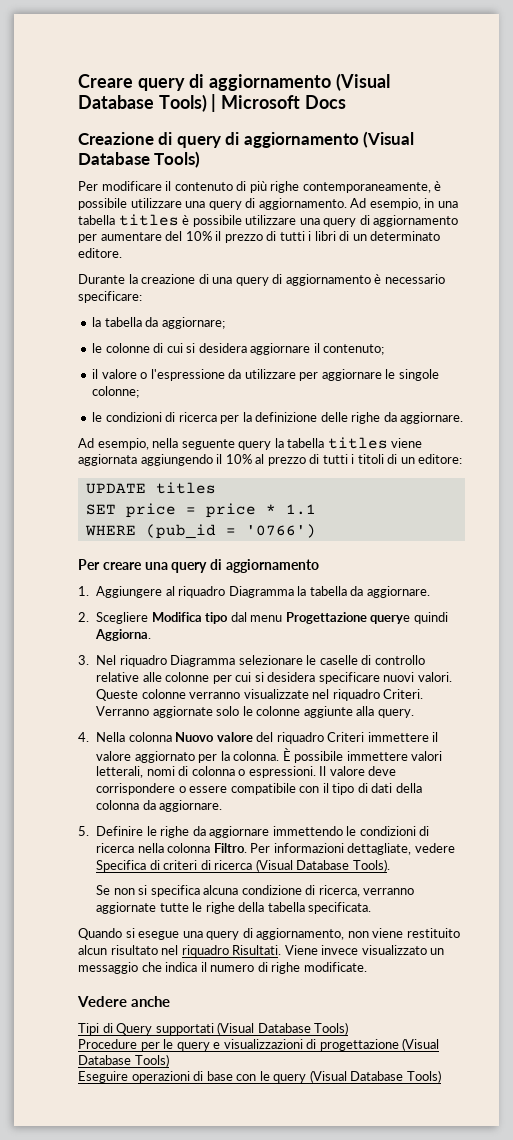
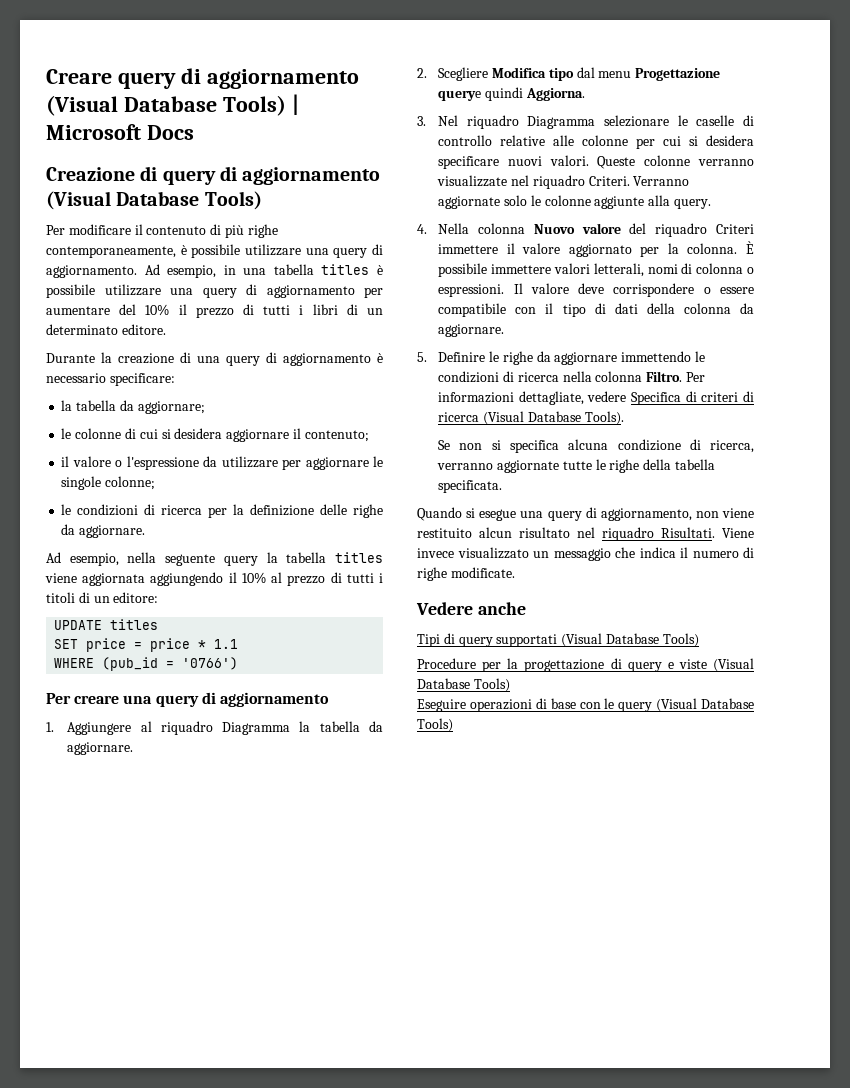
- Tipi di Query supportati (Visual Database Tools)
+ Tipi di query supportati (Visual Database Tools)
- Procedure per le query e visualizzazioni di progettazione (Visual Database Tools)
+ Procedure per la progettazione di query e viste (Visual Database Tools)

